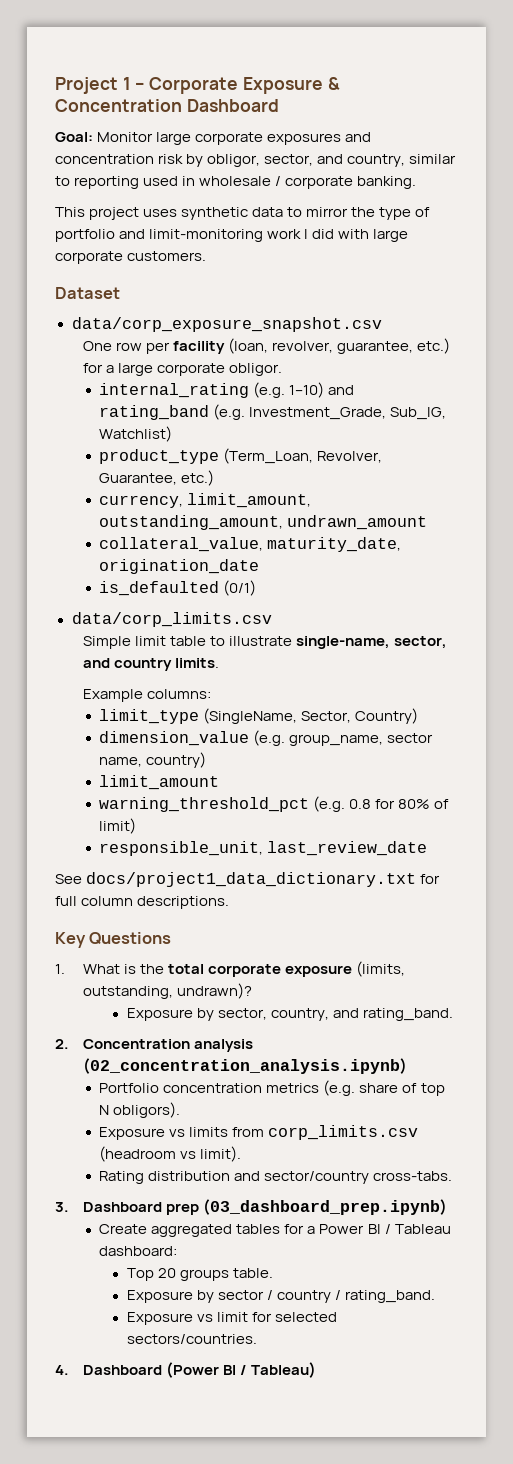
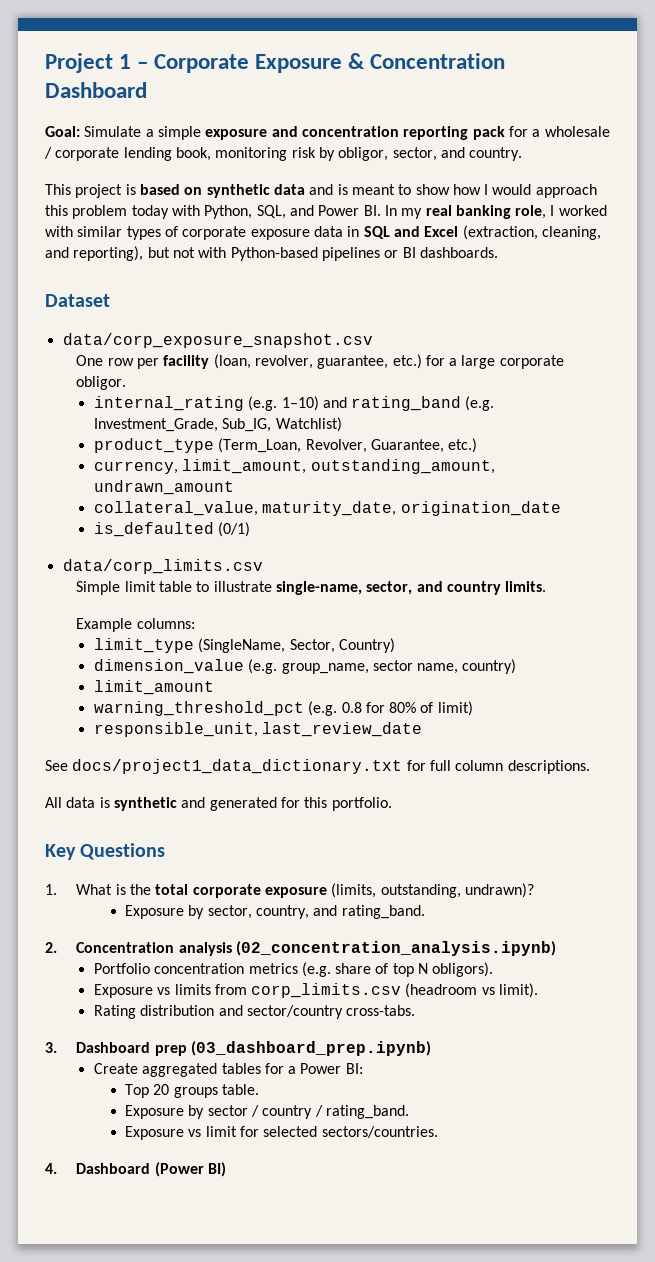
- Goal: Monitor large corporate exposures and concentration risk by obligor, sector, and country, similar to reporting used in wholesale / corporate banking.
- This project uses synthetic data to mirror the type of portfolio and limit-monitoring work I did with large corporate customers.
+ Goal: Simulate a simple exposure and concentration reporting pack for a wholesale / corporate lending book, monitoring risk by obligor, sector, and country.
+ This project is based on synthetic data and is meant to show how I would approach this problem today with Python, SQL, and Power BI. In my real banking role, I worked with similar types of corporate exposure data in SQL and Excel (extraction, cleaning, and reporting), but not with Python-based pipelines or BI dashboards.
+ All data is synthetic and generated for this portfolio.
- Create aggregated tables for a Power BI / Tableau dashboard:
+ Create aggregated tables for a Power BI:
- 4. Dashboard (Power BI / Tableau)
+ 4. Dashboard (Power BI)

